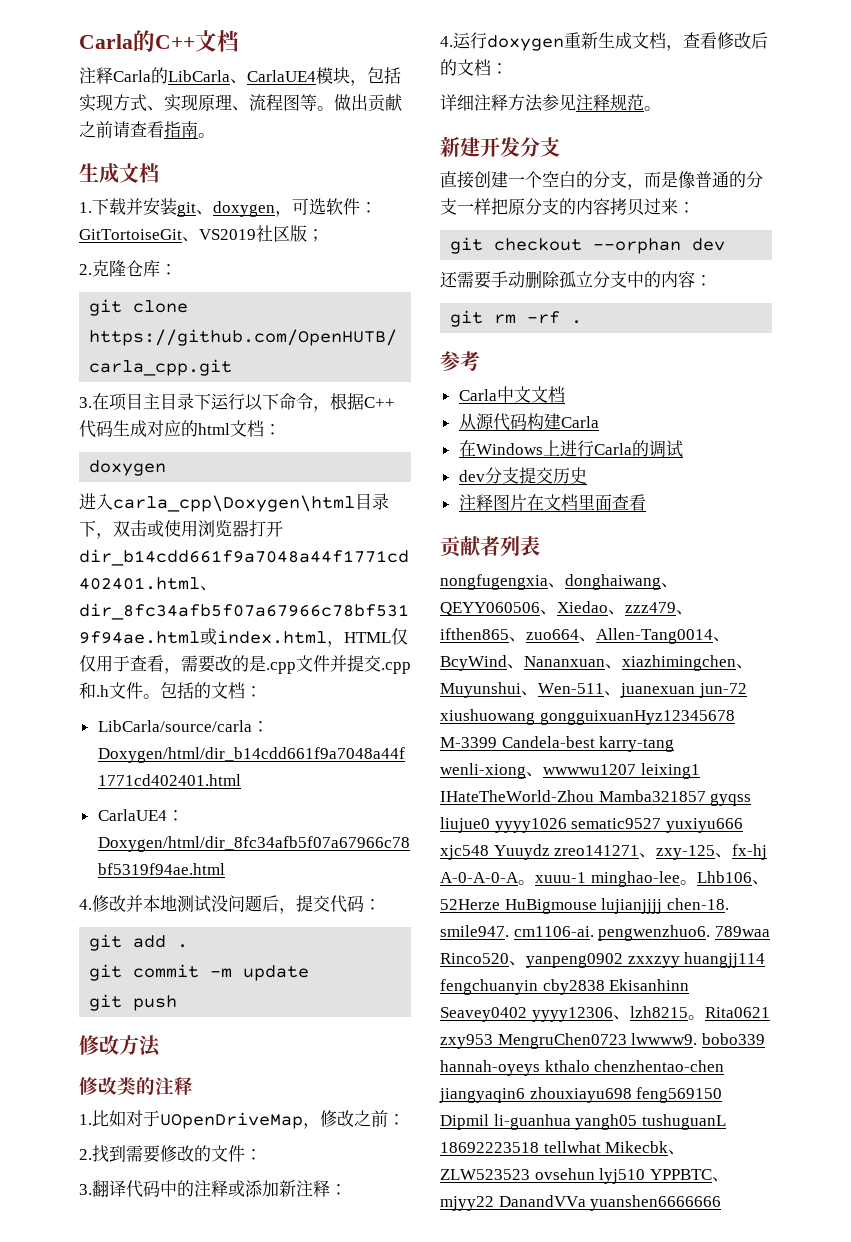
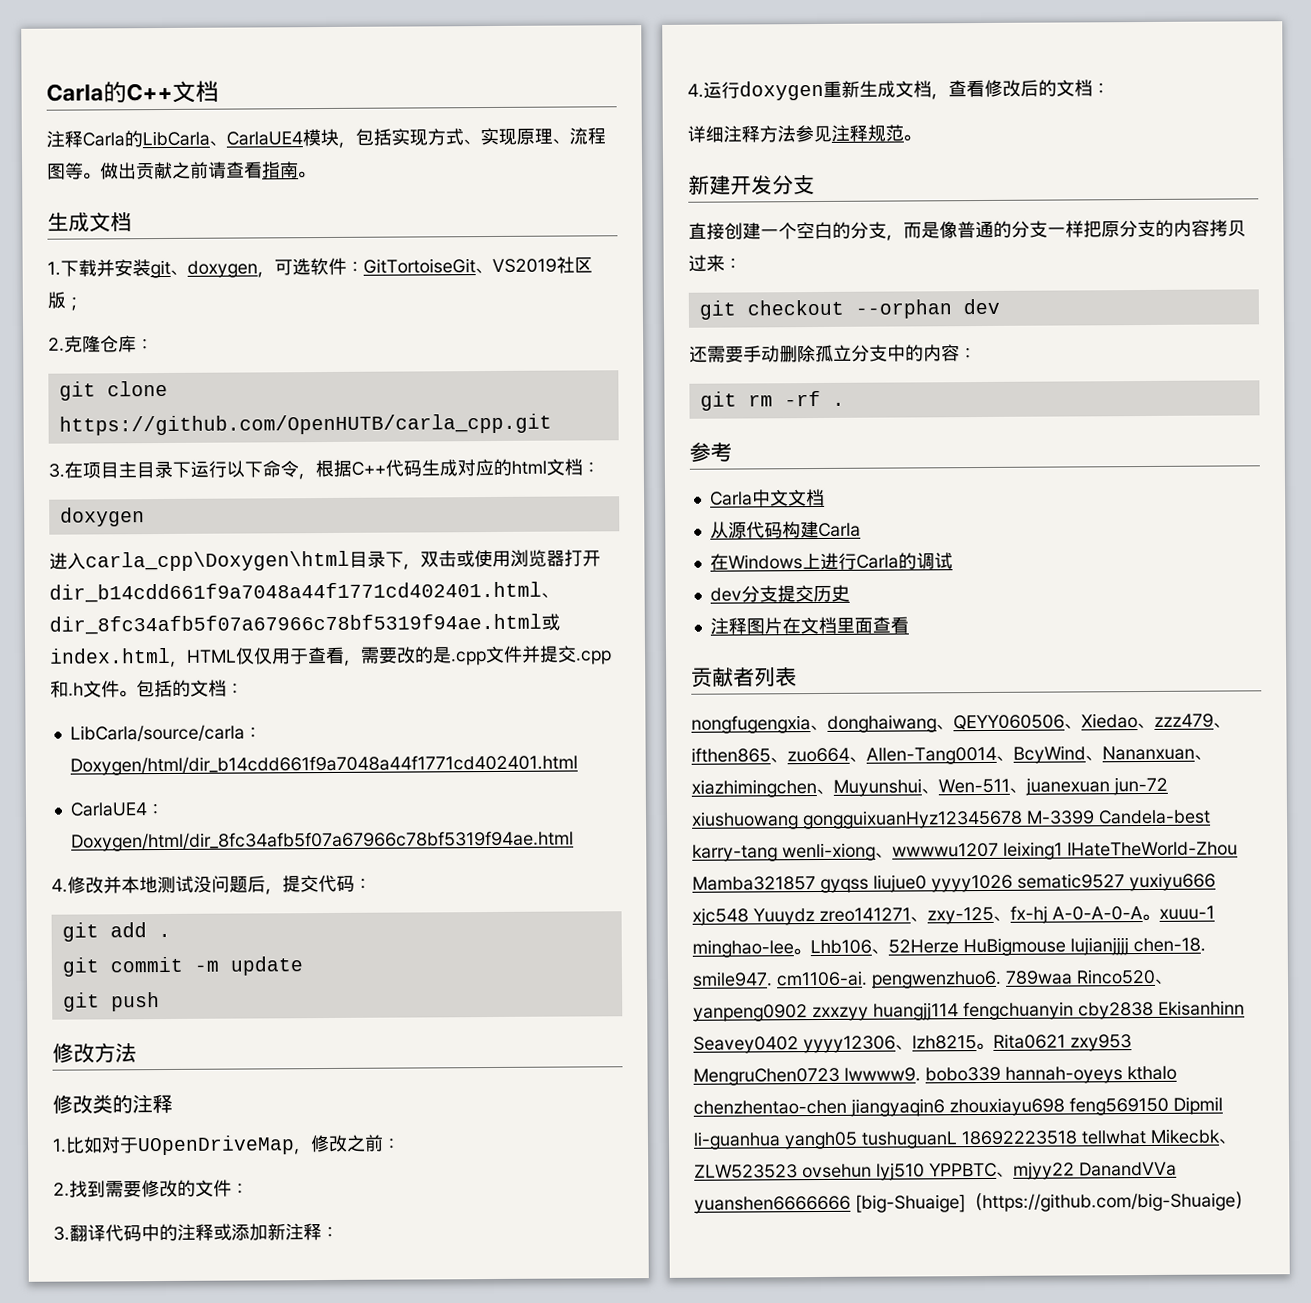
- Rita0621 zxy953 MengruChen0723 lwwww9. bobo339 hannah-oyeys kthalo chenzhentao-chen jiangyaqin6 zhouxiayu698 feng569150 Dipmil li-guanhua yangh05 tushuguanL 18692223518 tellwhat Mikecbk、ZLW523523 ovsehun lyj510 YPPBTC、mjyy22 DanandVVa yuanshen6666666
+ Rita0621 zxy953 MengruChen0723 lwwww9. bobo339 hannah-oyeys kthalo chenzhentao-chen jiangyaqin6 zhouxiayu698 feng569150 Dipmil li-guanhua yangh05 tushuguanL 18692223518 tellwhat Mikecbk、ZLW523523 ovsehun lyj510 YPPBTC、mjyy22 DanandVVa yuanshen6666666 [big-Shuaige]（https://github.com/big-Shuaige）

